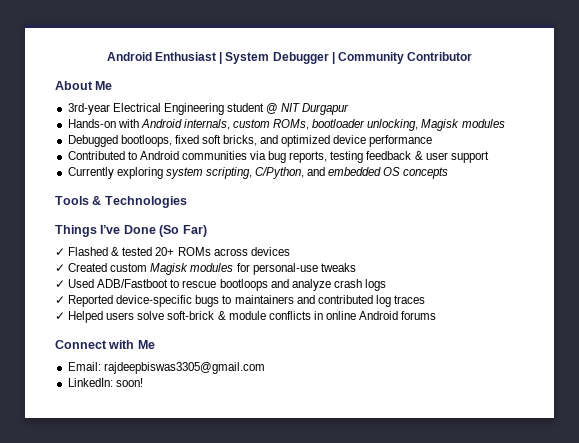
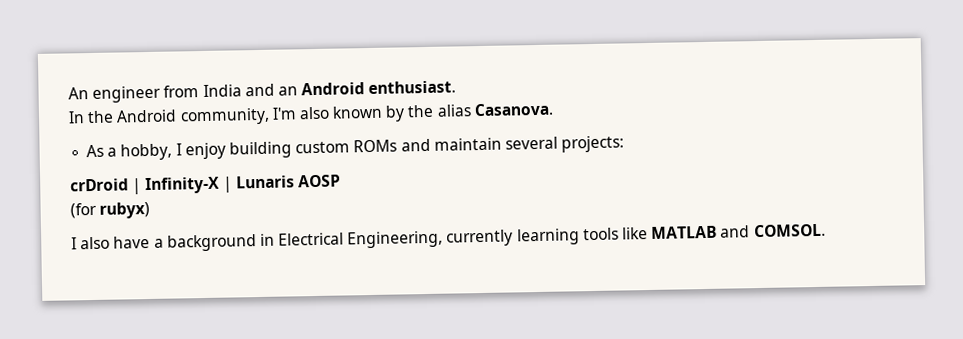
- Android Enthusiast | System Debugger | Community Contributor
- About Me
- 3rd-year Electrical Engineering student @ NIT Durgapur
- Hands-on with Android internals, custom ROMs, bootloader unlocking, Magisk modules
- Debugged bootloops, fixed soft bricks, and optimized device performance
- Contributed to Android communities via bug reports, testing feedback & user support
- Currently exploring system scripting, C/Python, and embedded OS concepts
- Tools & Technologies
- Things I’ve Done (So Far)
- ✓ Flashed & tested 20+ ROMs across devices
- ✓ Created custom Magisk modules for personal-use tweaks
- ✓ Used ADB/Fastboot to rescue bootloops and analyze crash logs
- ✓ Reported device-specific bugs to maintainers and contributed log traces
- ✓ Helped users solve soft-brick & module conflicts in online Android forums
- Connect with Me
- Email: rajdeepbiswas3305@gmail.com
- LinkedIn: soon!
+ An engineer from India and an Android enthusiast.
+ In the Android community, I'm also known by the alias Casanova.
+ As a hobby, I enjoy building custom ROMs and maintain several projects:
+ crDroid | Infinity-X | Lunaris AOSP
+ (for rubyx)
+ I also have a background in Electrical Engineering, currently learning tools like MATLAB and COMSOL.

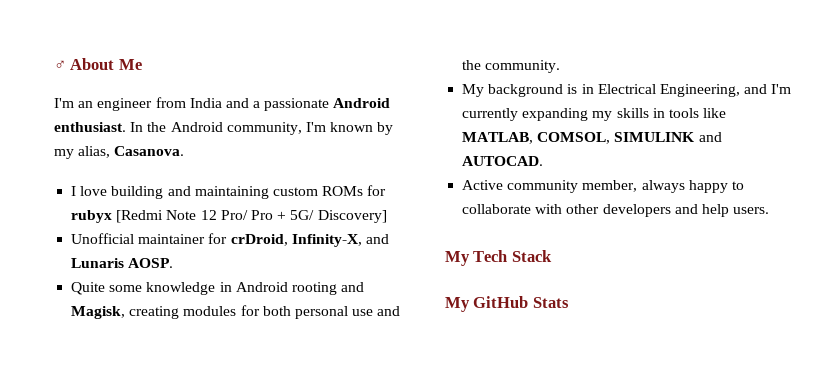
- An engineer from India and an Android enthusiast.
- In the Android community, I'm also known by the alias Casanova.
+ ♂ About Me
+ I'm an engineer from India and a passionate Android enthusiast. In the Android community, I'm known by my alias, Casanova.
- As a hobby, I enjoy building custom ROMs and maintain several projects:
- crDroid | Infinity-X | Lunaris AOSP
- (for rubyx)
- I also have a background in Electrical Engineering, currently learning tools like MATLAB and COMSOL.
+ I love building and maintaining custom ROMs for rubyx [Redmi Note 12 Pro/ Pro + 5G/ Discovery]
+ Unofficial maintainer for crDroid, Infinity-X, and Lunaris AOSP.
+ Quite some knowledge in Android rooting and Magisk, creating modules for both personal use and the community.
+ My background is in Electrical Engineering, and I'm currently expanding my skills in tools like MATLAB, COMSOL, SIMULINK and AUTOCAD.
+ Active community member, always happy to collaborate with other developers and help users.
+ My Tech Stack
+ My GitHub Stats

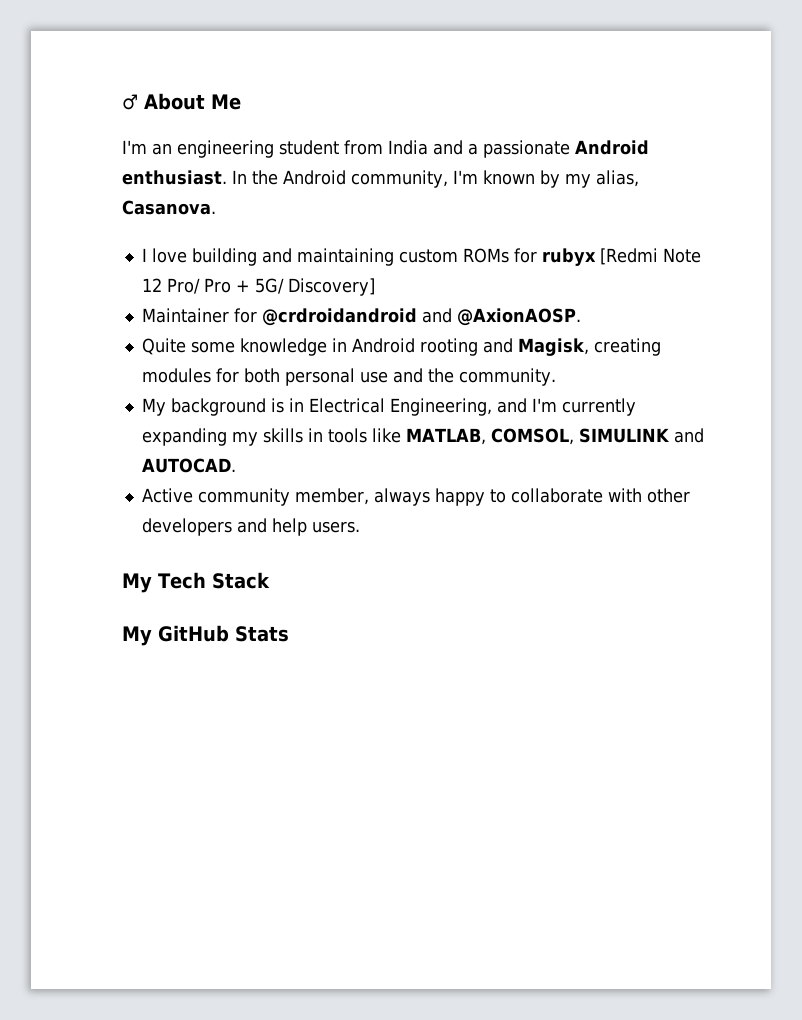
- I'm an engineer from India and a passionate Android enthusiast.
+ I'm an engineering student from India and a passionate Android enthusiast.
- Unofficial maintainer for crDroid, Infinity-X, and Lunaris AOSP.
+ Maintainer for @crdroidandroid and @AxionAOSP.

